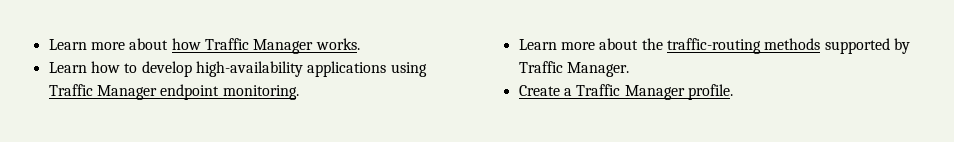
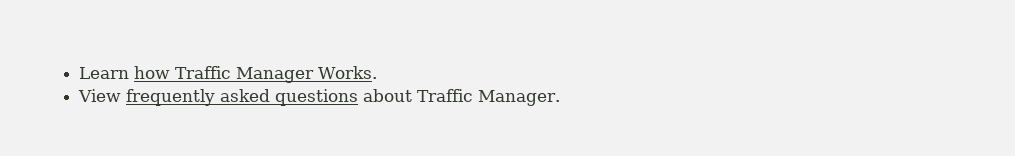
- Learn more about how Traffic Manager works.
- Learn how to develop high-availability applications using Traffic Manager endpoint monitoring.
- Learn more about the traffic-routing methods supported by Traffic Manager.
- Create a Traffic Manager profile.
+ Learn how Traffic Manager Works.
+ View frequently asked questions about Traffic Manager.

